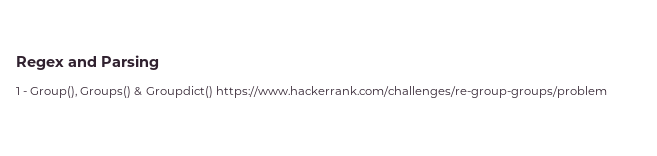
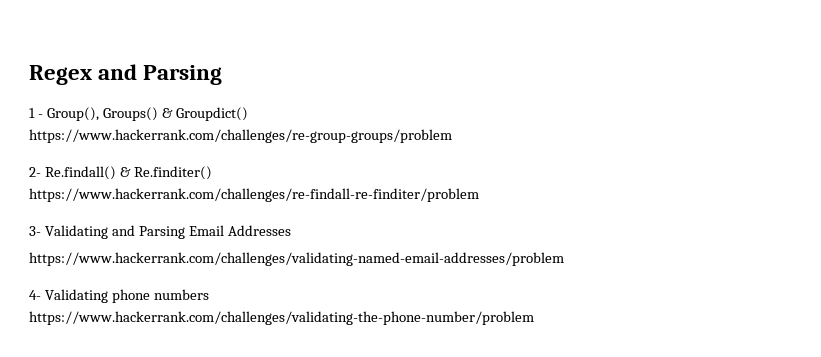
- 1 - Group(), Groups() & Groupdict() https://www.hackerrank.com/challenges/re-group-groups/problem
+ 1 - Group(), Groups() & Groupdict()
+ https://www.hackerrank.com/challenges/re-group-groups/problem
+ 2- Re.findall() & Re.finditer()
+ https://www.hackerrank.com/challenges/re-findall-re-finditer/problem
+ 3- Validating and Parsing Email Addresses
+ https://www.hackerrank.com/challenges/validating-named-email-addresses/problem
+ 4- Validating phone numbers
+ https://www.hackerrank.com/challenges/validating-the-phone-number/problem

